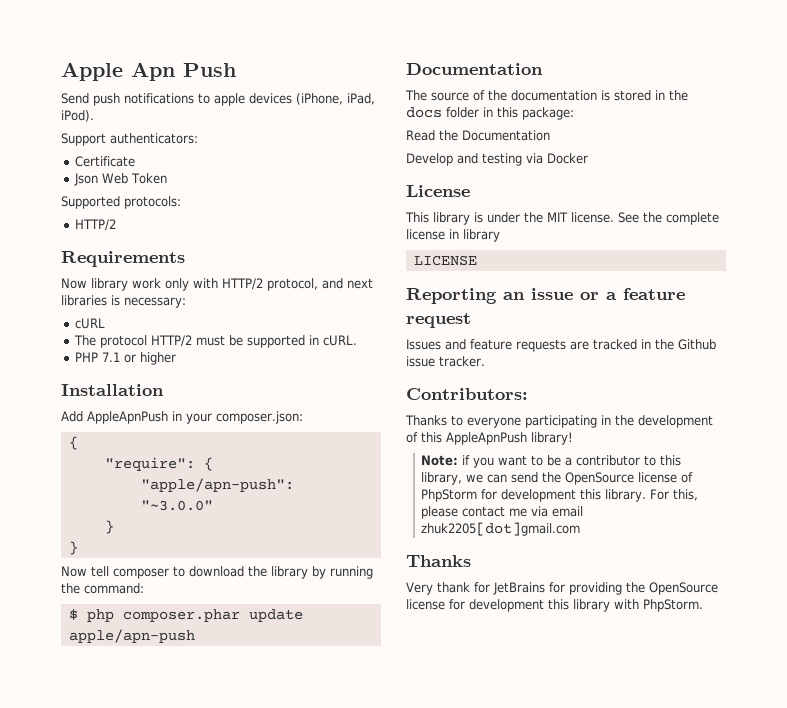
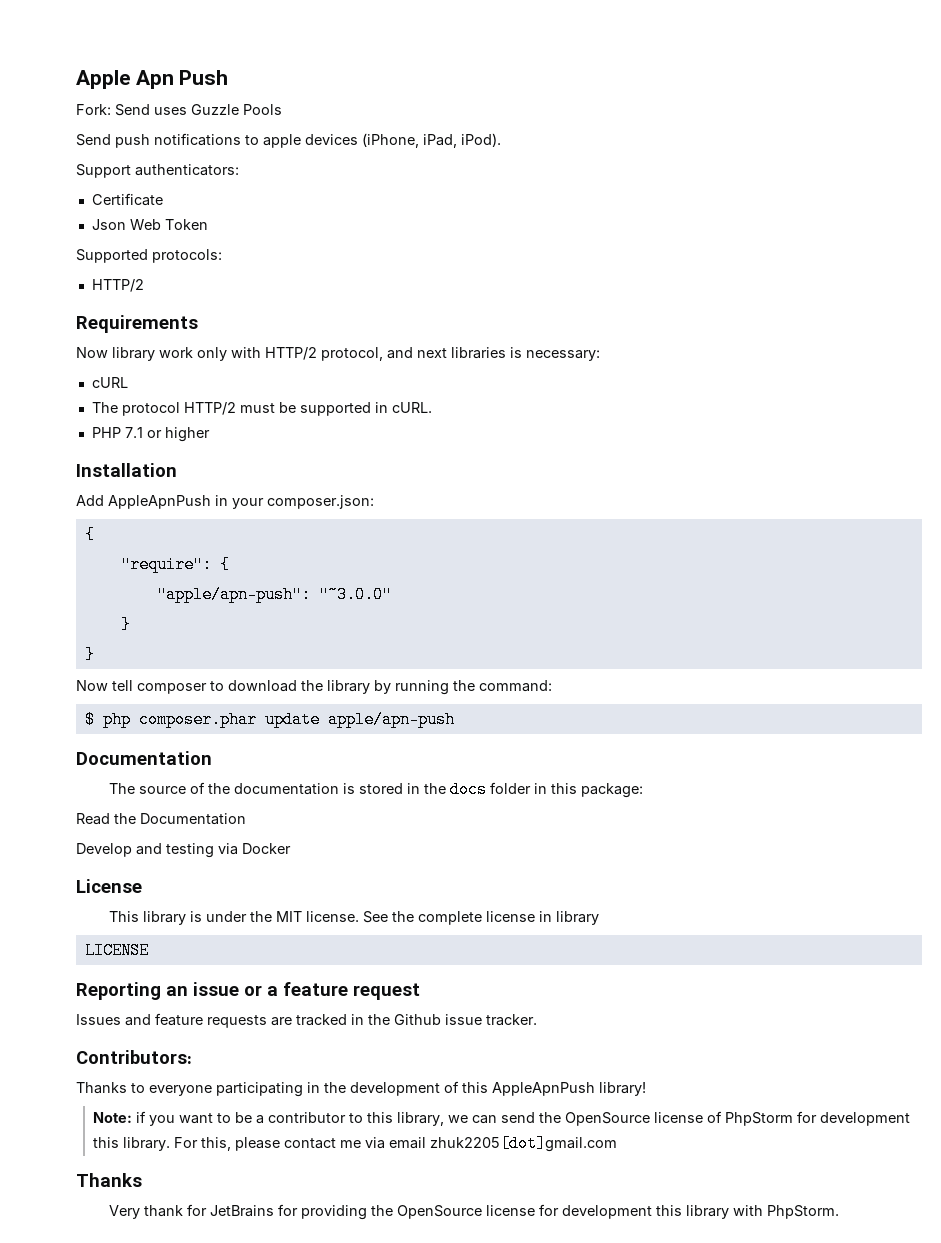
+ Fork: Send uses Guzzle Pools

